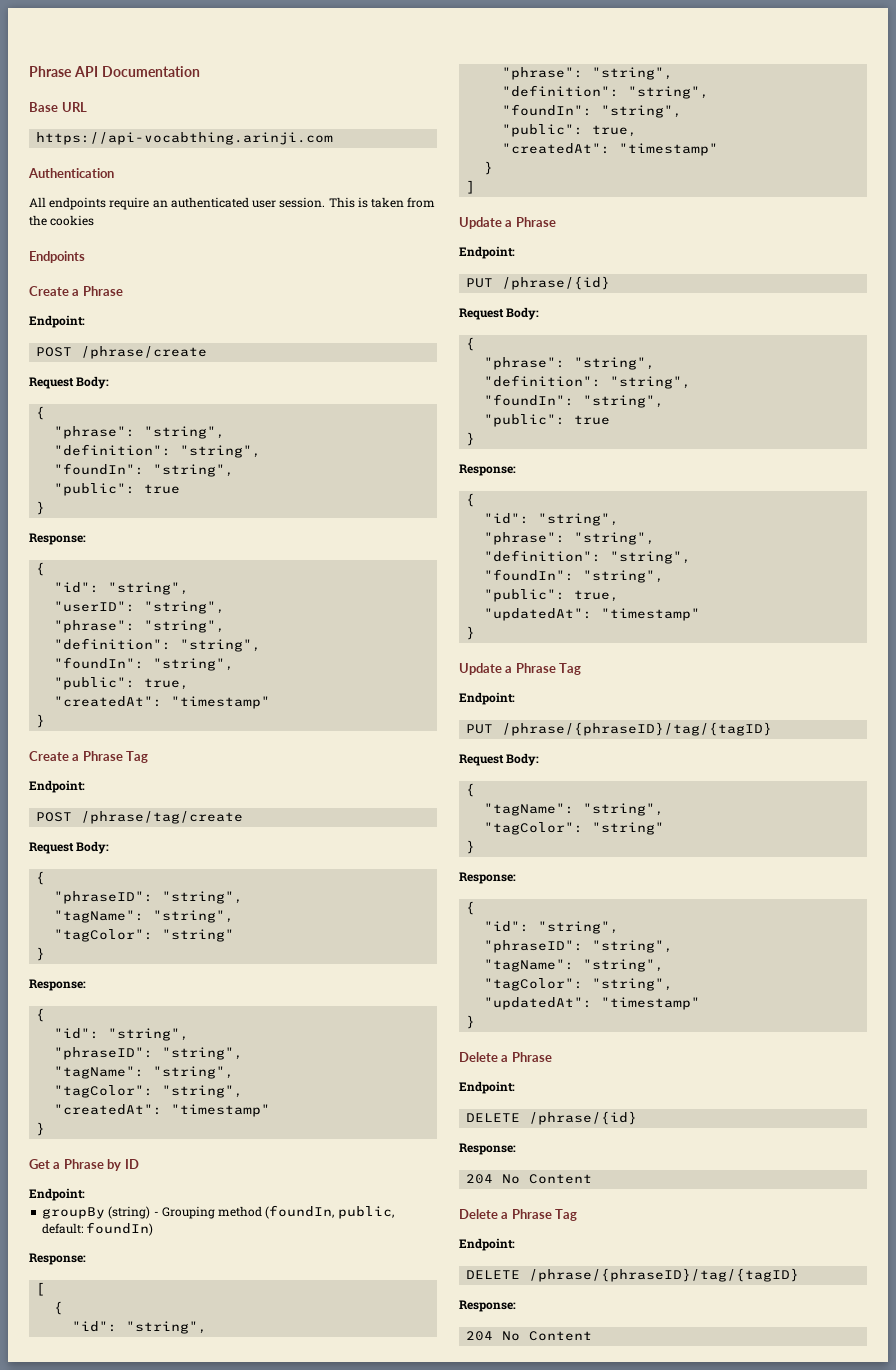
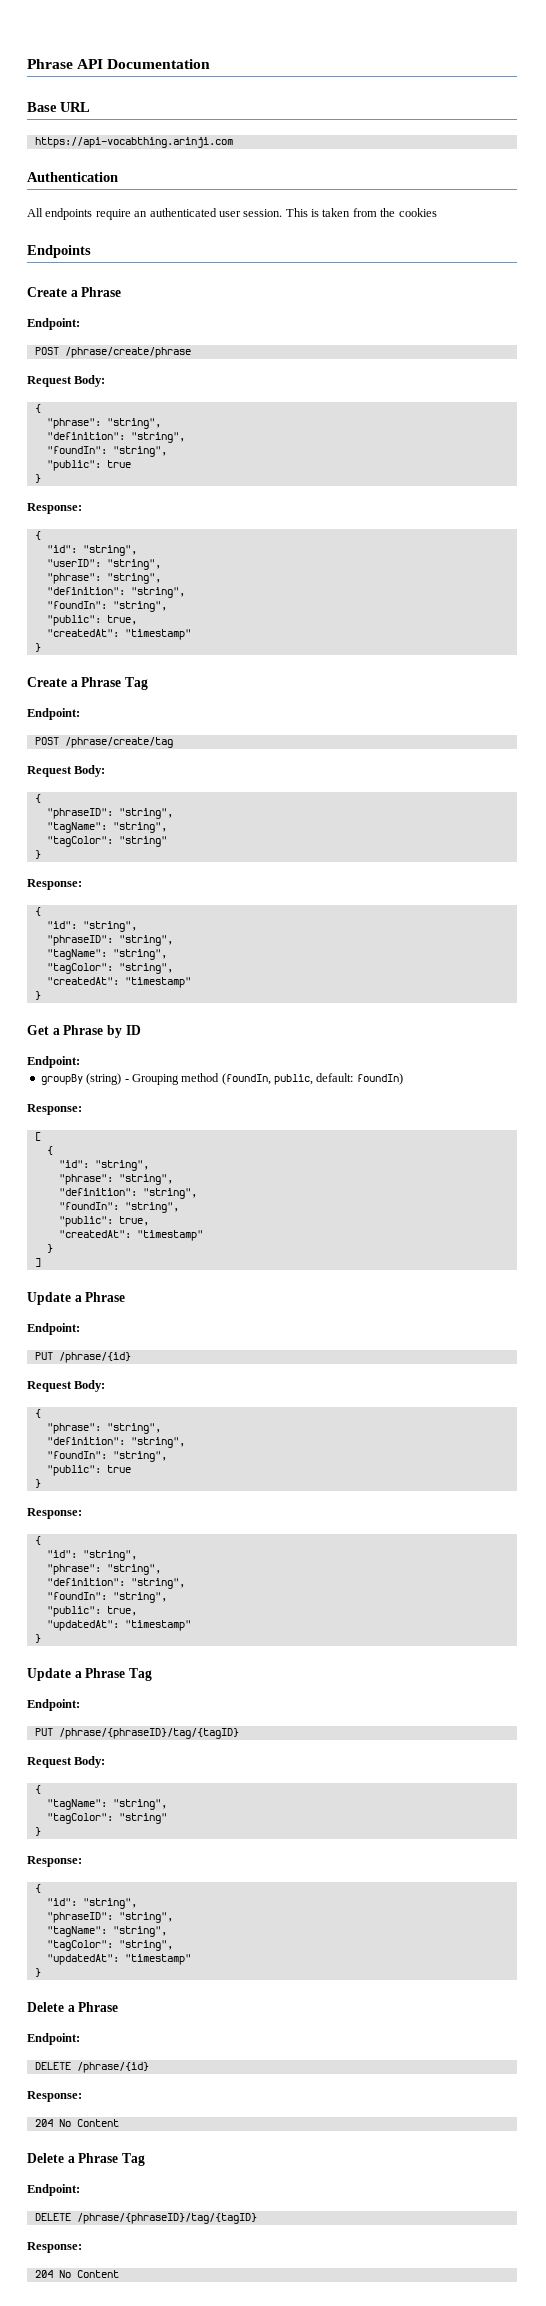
- POST /phrase/create
+ POST /phrase/create/phrase
- POST /phrase/tag/create
+ POST /phrase/create/tag

